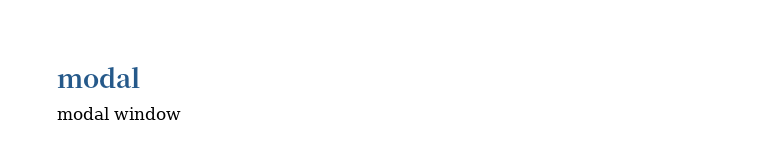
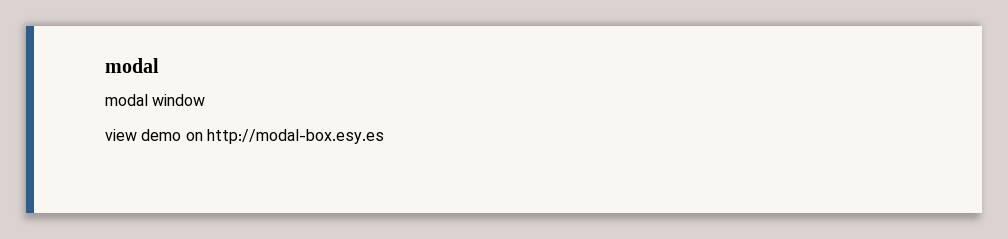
+ view demo on http://modal-box.esy.es

